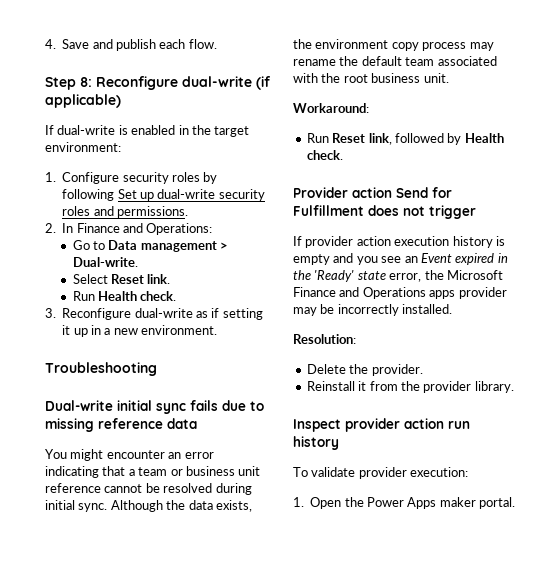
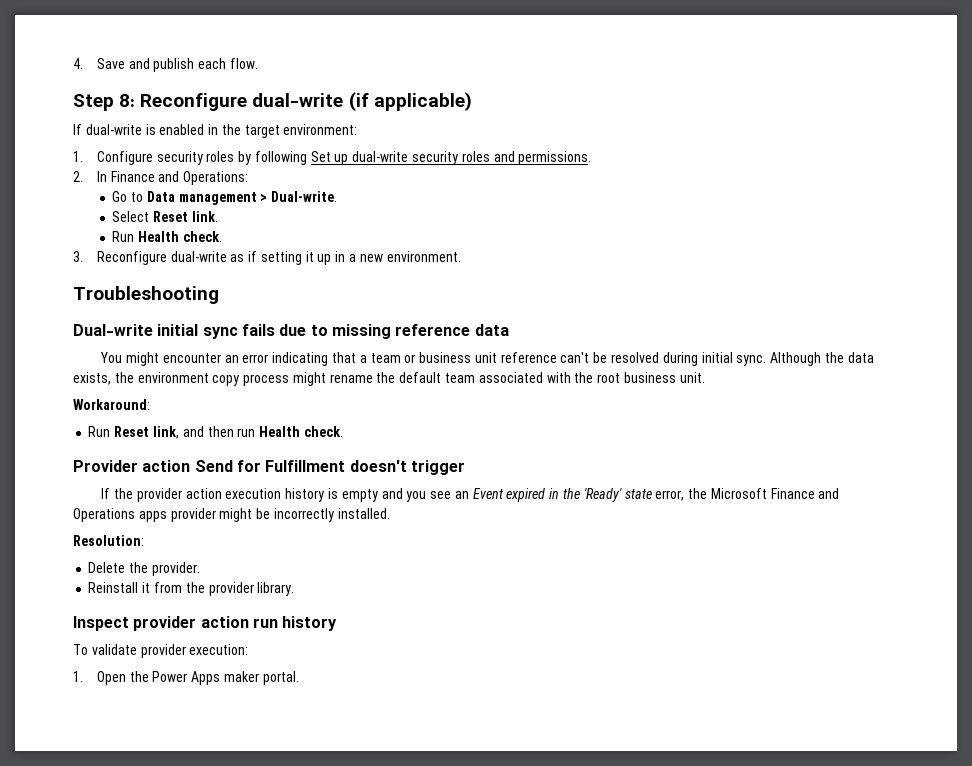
- You might encounter an error indicating that a team or business unit reference cannot be resolved during initial sync.
+ You might encounter an error indicating that a team or business unit reference can't be resolved during initial sync.
- Although the data exists, the environment copy process may rename the default team associated with the root business unit.
+ Although the data exists, the environment copy process might rename the default team associated with the root business unit.
- Run Reset link, followed by Health check.
+ Run Reset link, and then run Health check.
- Provider action Send for Fulfillment does not trigger
+ Provider action Send for Fulfillment doesn't trigger
- If provider action execution history is empty and you see an Event expired in the 'Ready' state error, the Microsoft Finance and Operations apps provider may be incorrectly installed.
+ If the provider action execution history is empty and you see an Event expired in the 'Ready' state error, the Microsoft Finance and Operations apps provider might be incorrectly installed.

